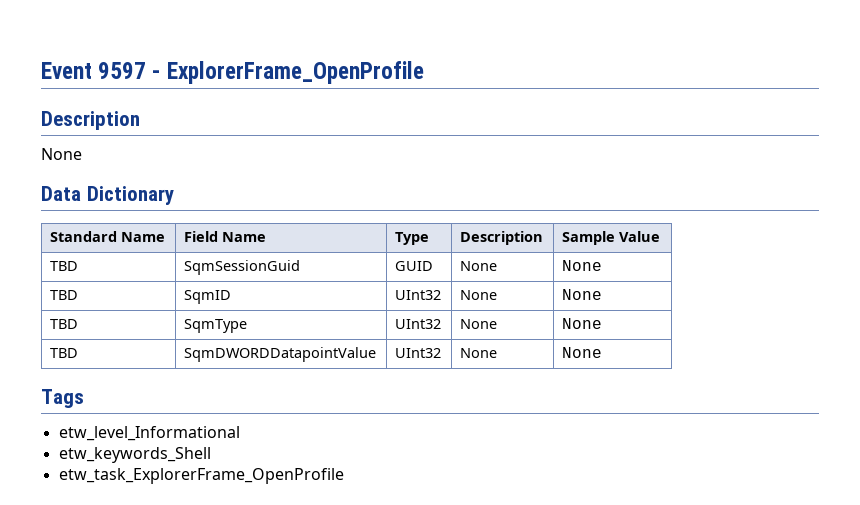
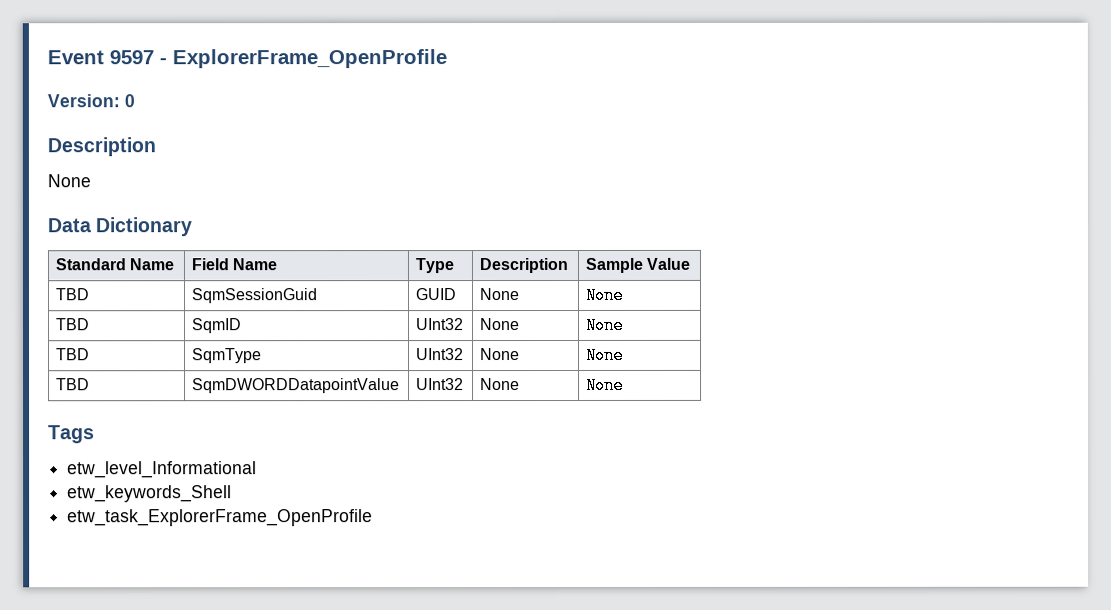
+ Version: 0

